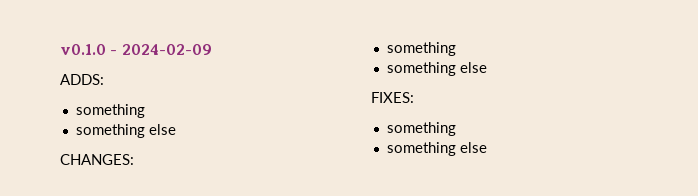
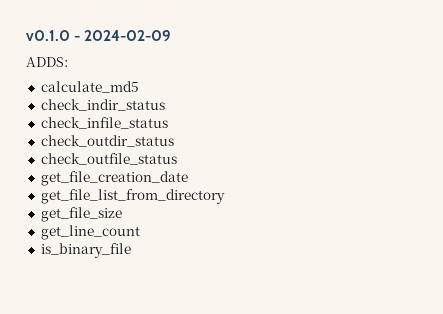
  ADDS:
- something
- something else
- CHANGES:
- something
- something else
- FIXES:
- something
- something else
+ calculate_md5
+ check_indir_status
+ check_infile_status
+ check_outdir_status
+ check_outfile_status
+ get_file_creation_date
+ get_file_list_from_directory
+ get_file_size
+ get_line_count
+ is_binary_file

